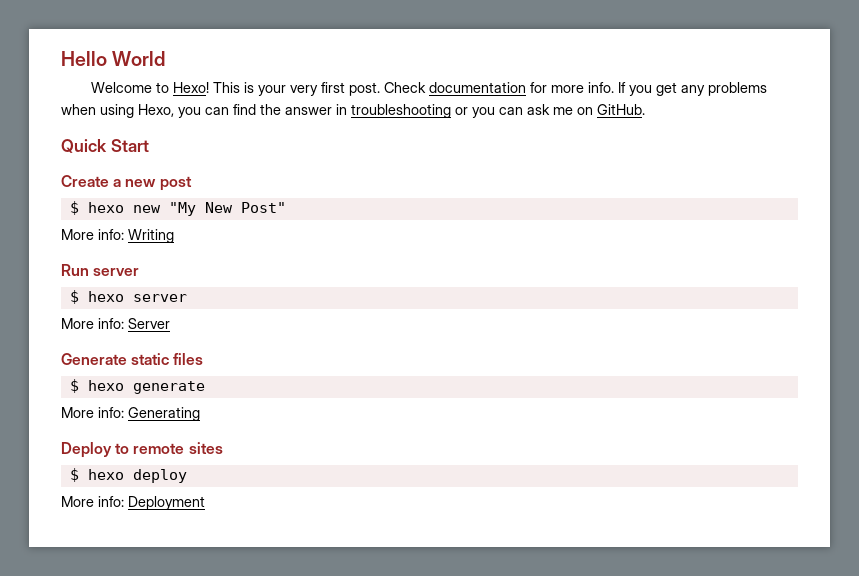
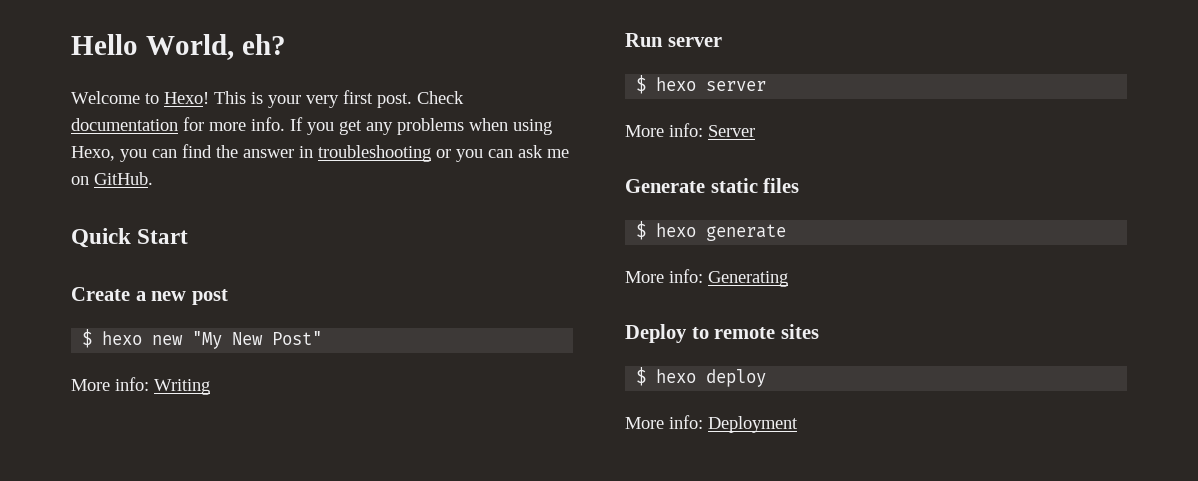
- Hello World
+ Hello World, eh?

